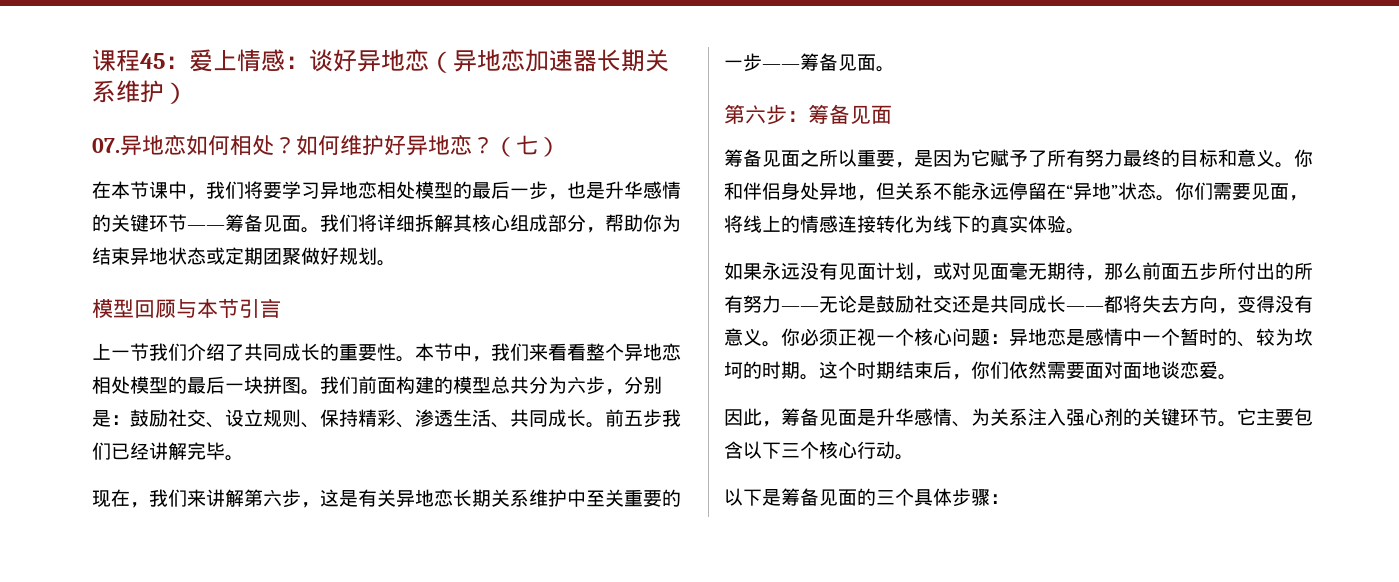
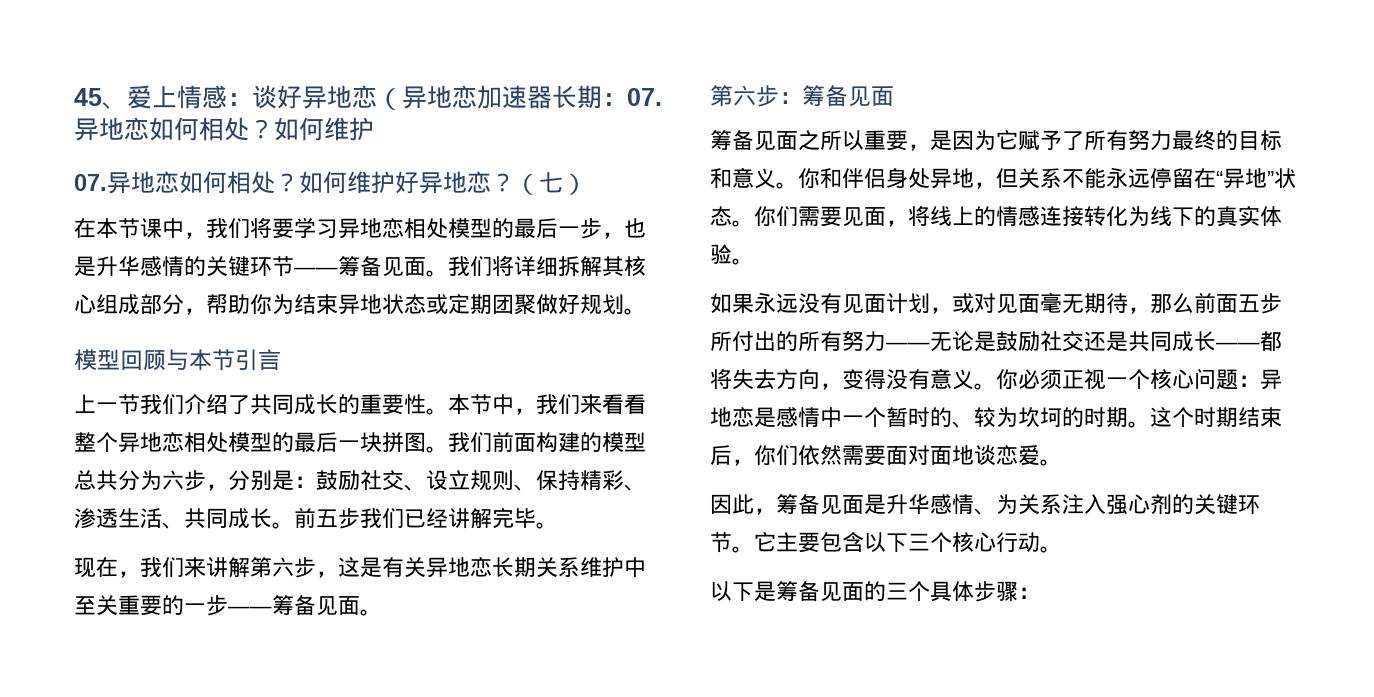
- 课程45：爱上情感：谈好异地恋（异地恋加速器长期关系维护）
+ 45、爱上情感：谈好异地恋（异地恋加速器长期：07.异地恋如何相处？如何维护

